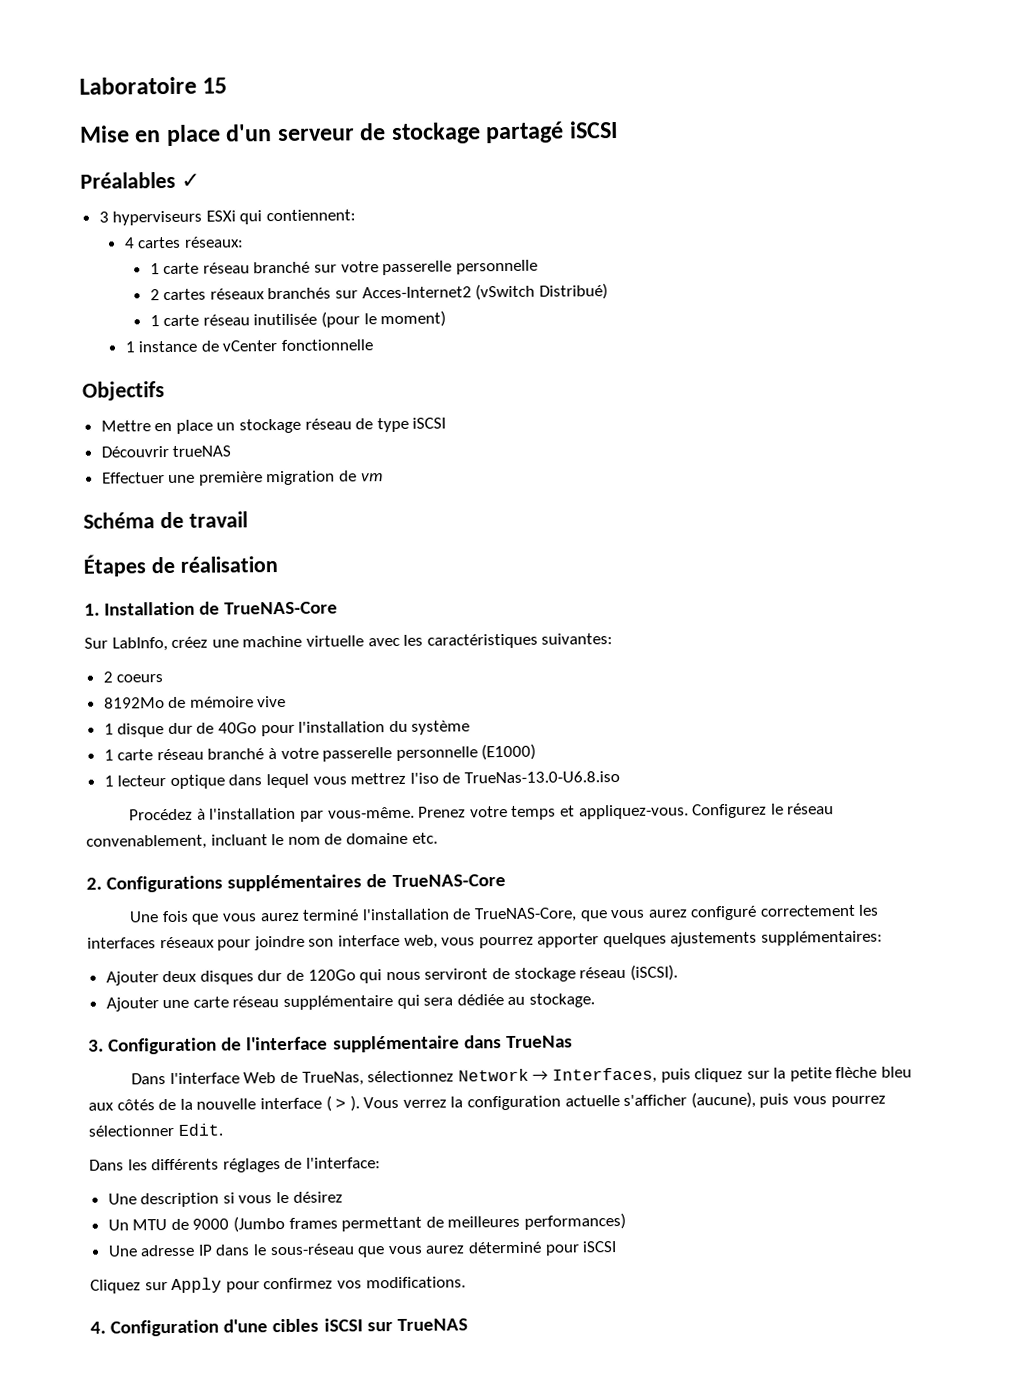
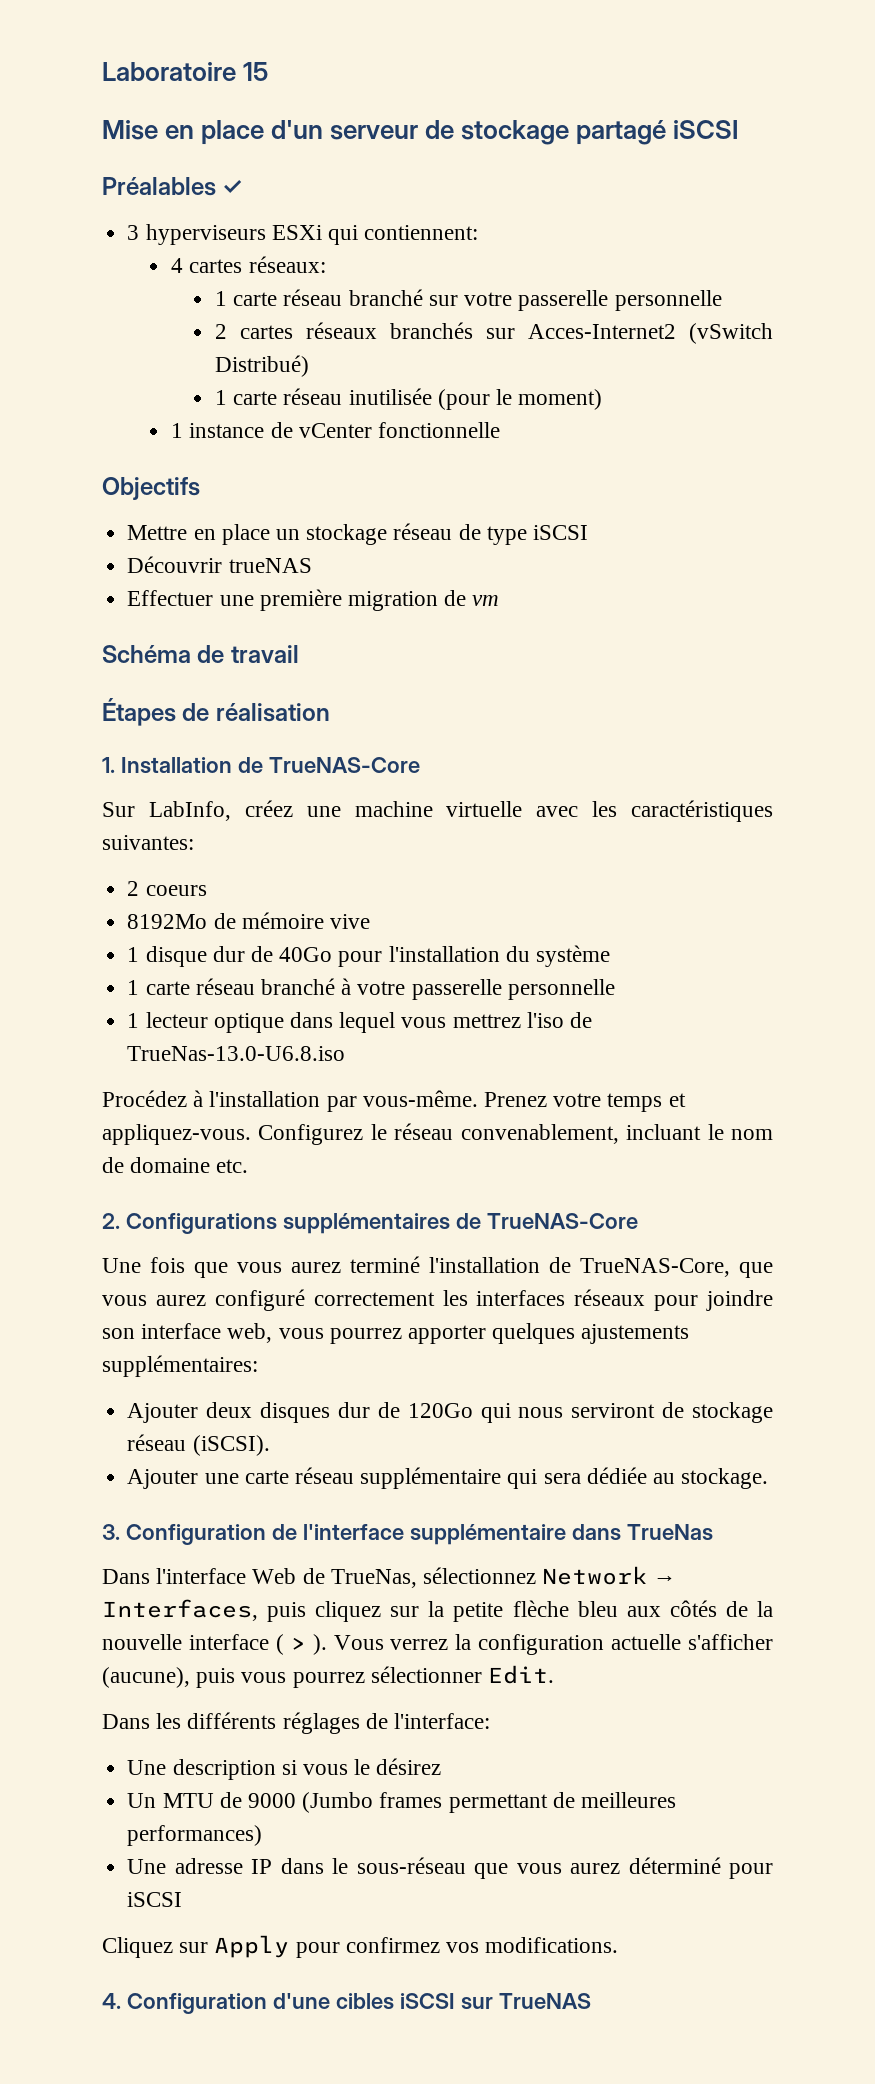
- 1 carte réseau branché à votre passerelle personnelle (E1000)
+ 1 carte réseau branché à votre passerelle personnelle

